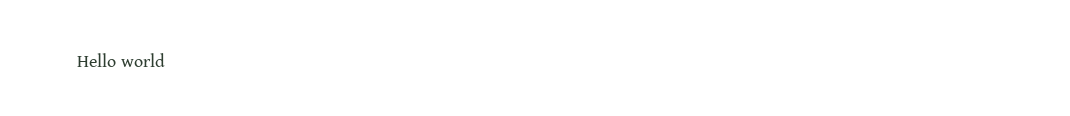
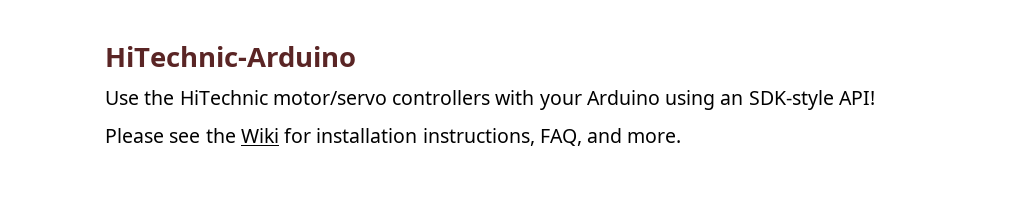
- Hello world
+ HiTechnic-Arduino
+ Use the HiTechnic motor/servo controllers with your Arduino using an SDK-style API!
+ Please see the Wiki for installation instructions, FAQ, and more.

